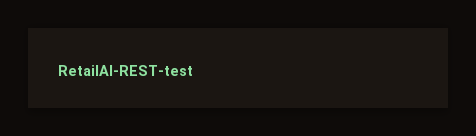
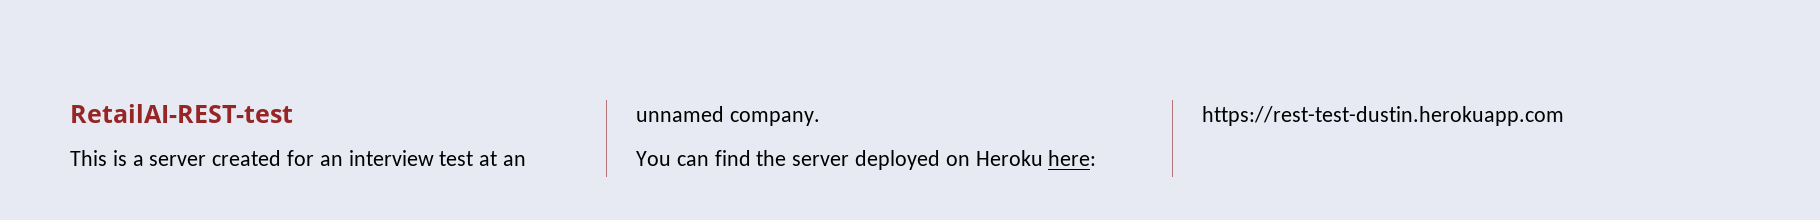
+ This is a server created for an interview test at an unnamed company.
+ You can find the server deployed on Heroku here: https://rest-test-dustin.herokuapp.com

